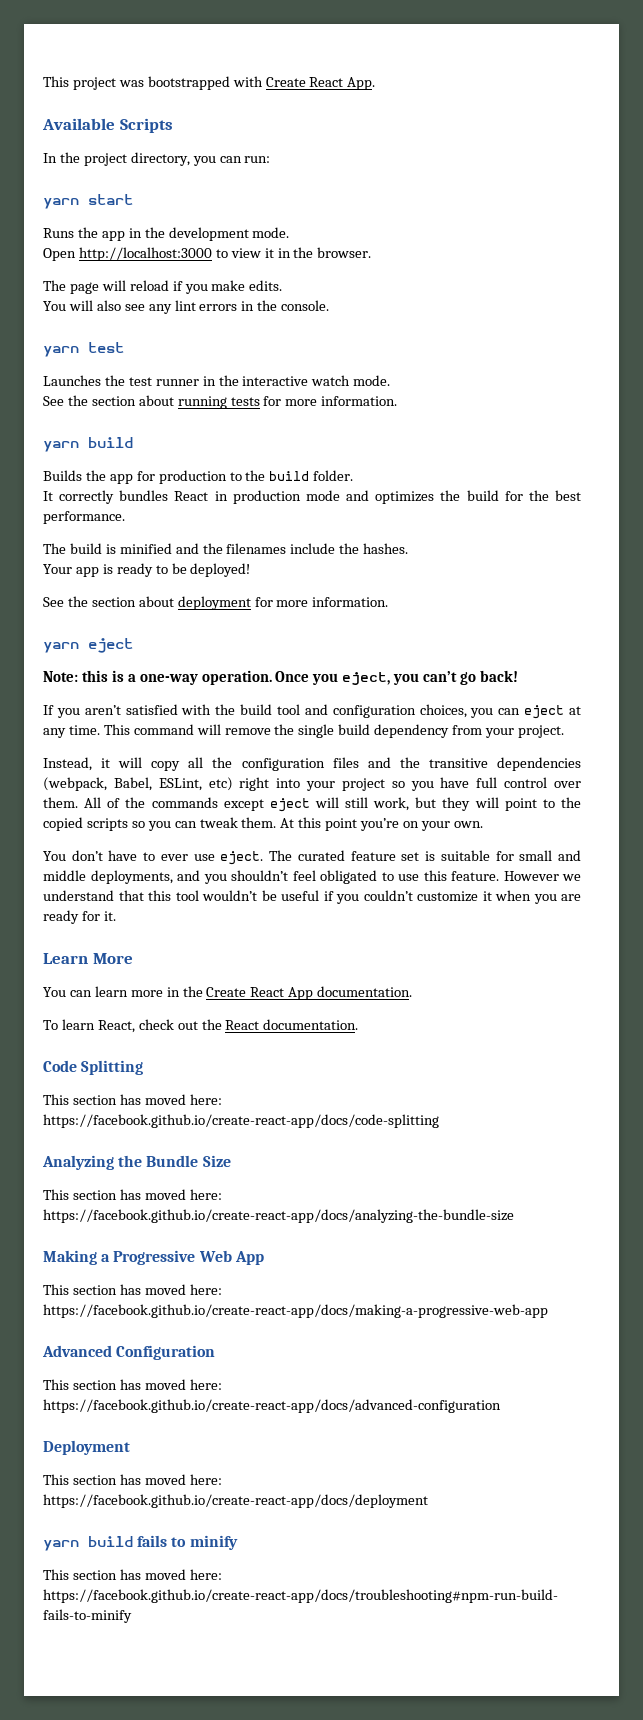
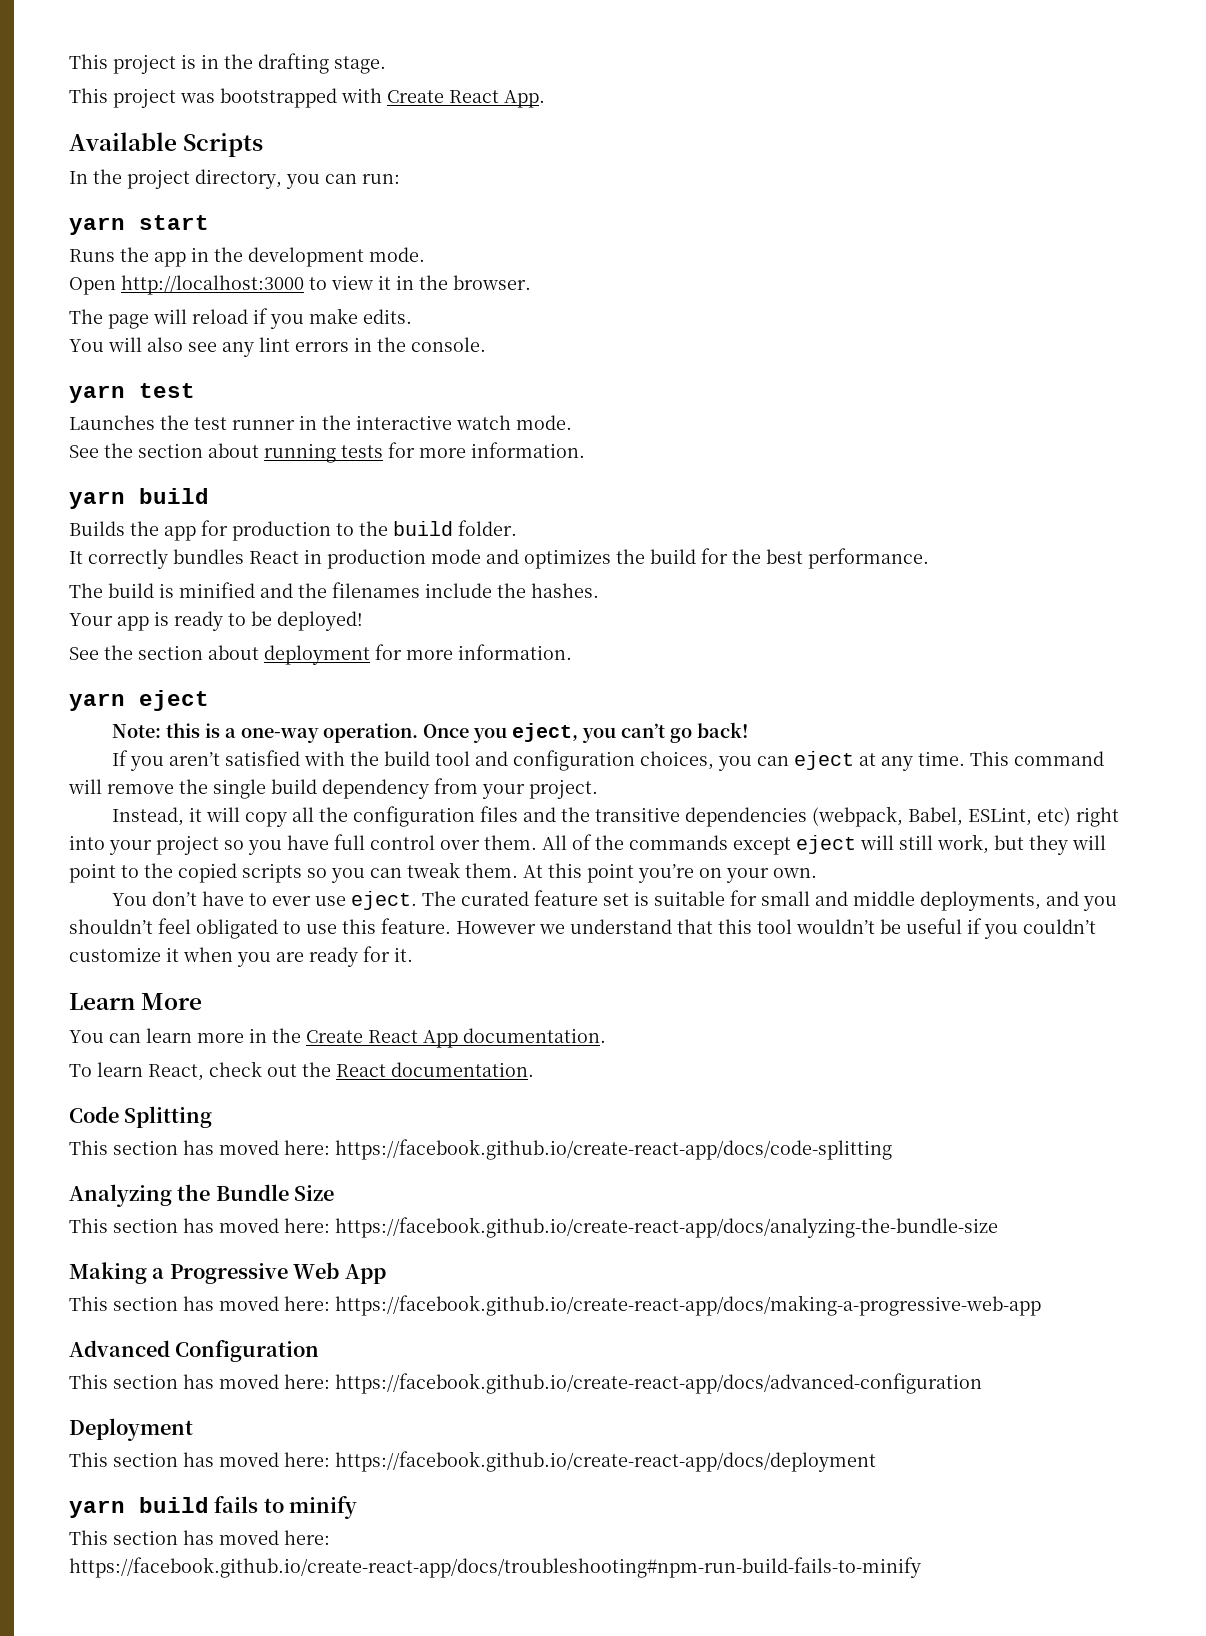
+ This project is in the drafting stage.

